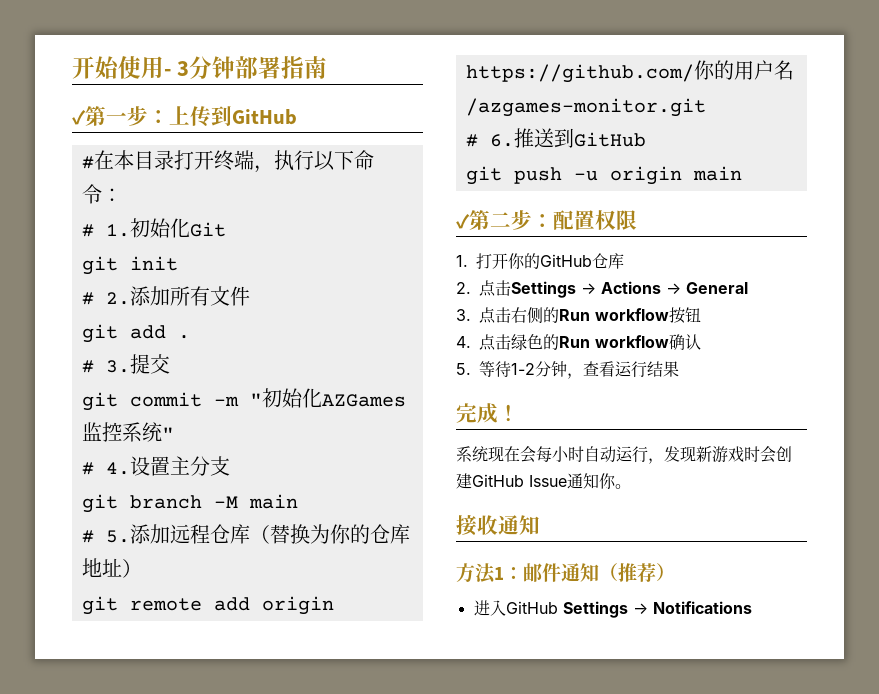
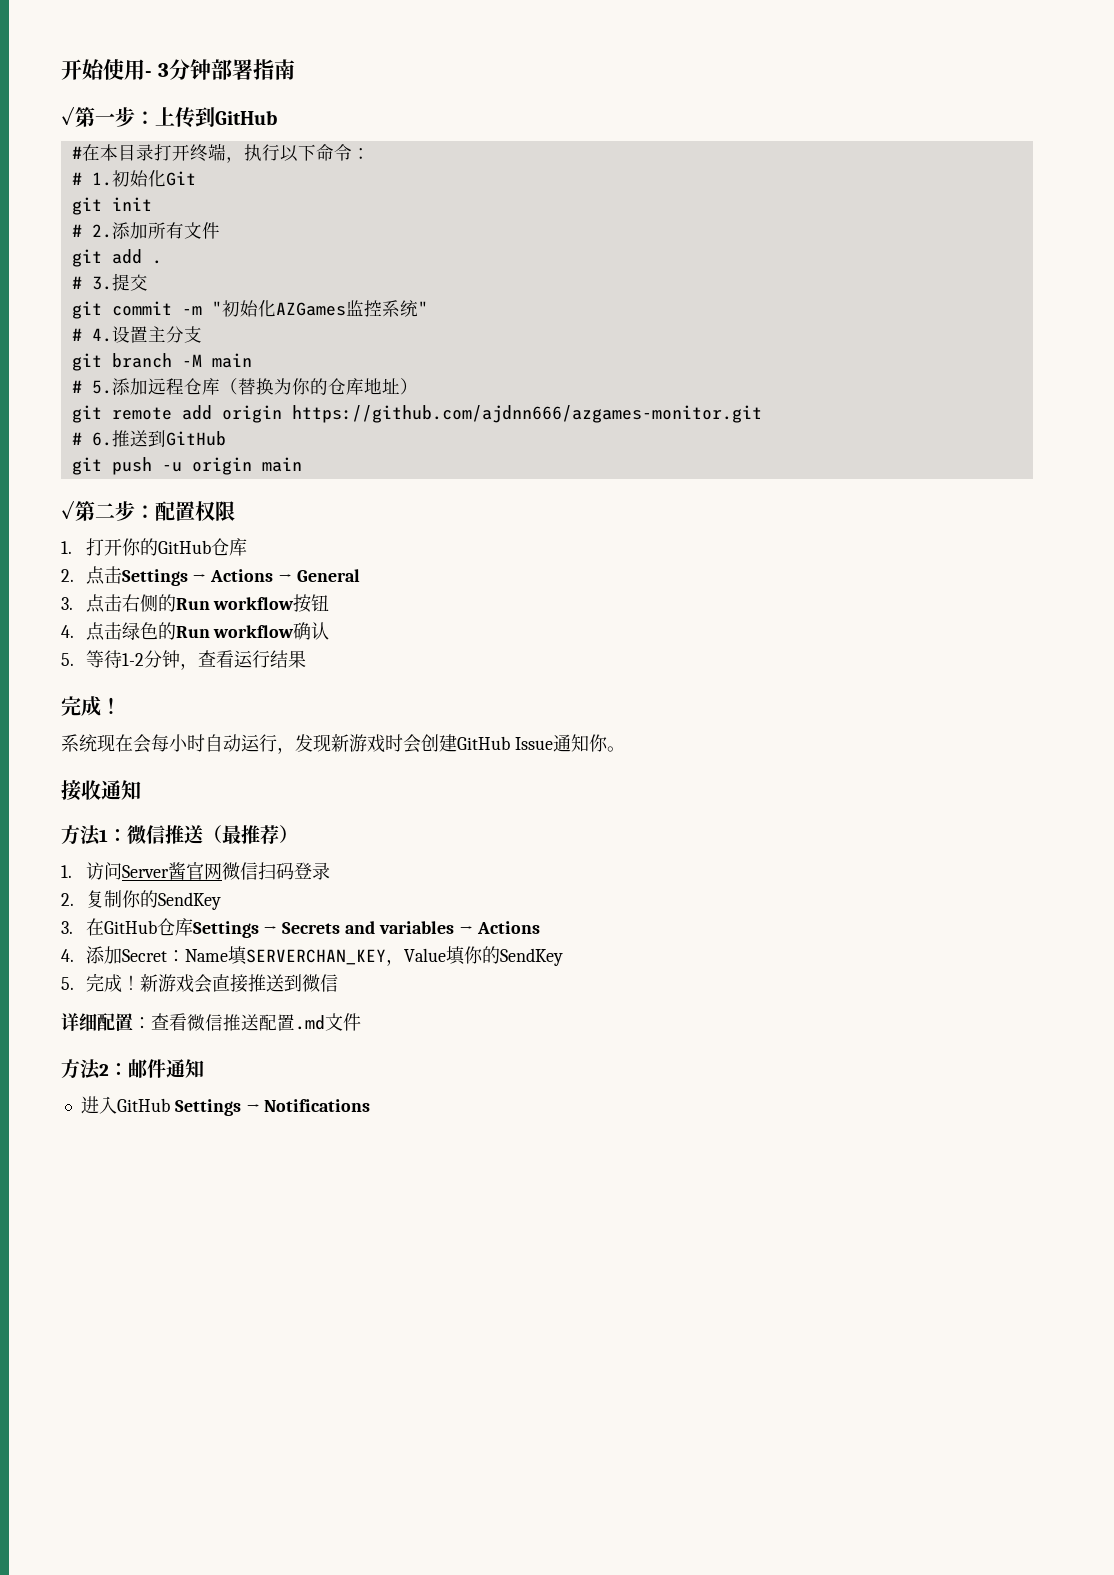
- git remote add origin https://github.com/你的用户名/azgames-monitor.git
+ git remote add origin https://github.com/ajdnn666/azgames-monitor.git
- 方法1：邮件通知（推荐）
+ 方法1：微信推送（最推荐）
+ 1.访问Server酱官网微信扫码登录
+ 2.复制你的SendKey
+ 3.在GitHub仓库Settings → Secrets and variables → Actions
+ 4.添加Secret：Name填SERVERCHAN_KEY，Value填你的SendKey
+ 5.完成！新游戏会直接推送到微信
+ 详细配置：查看微信推送配置.md文件
+ 方法2：邮件通知

